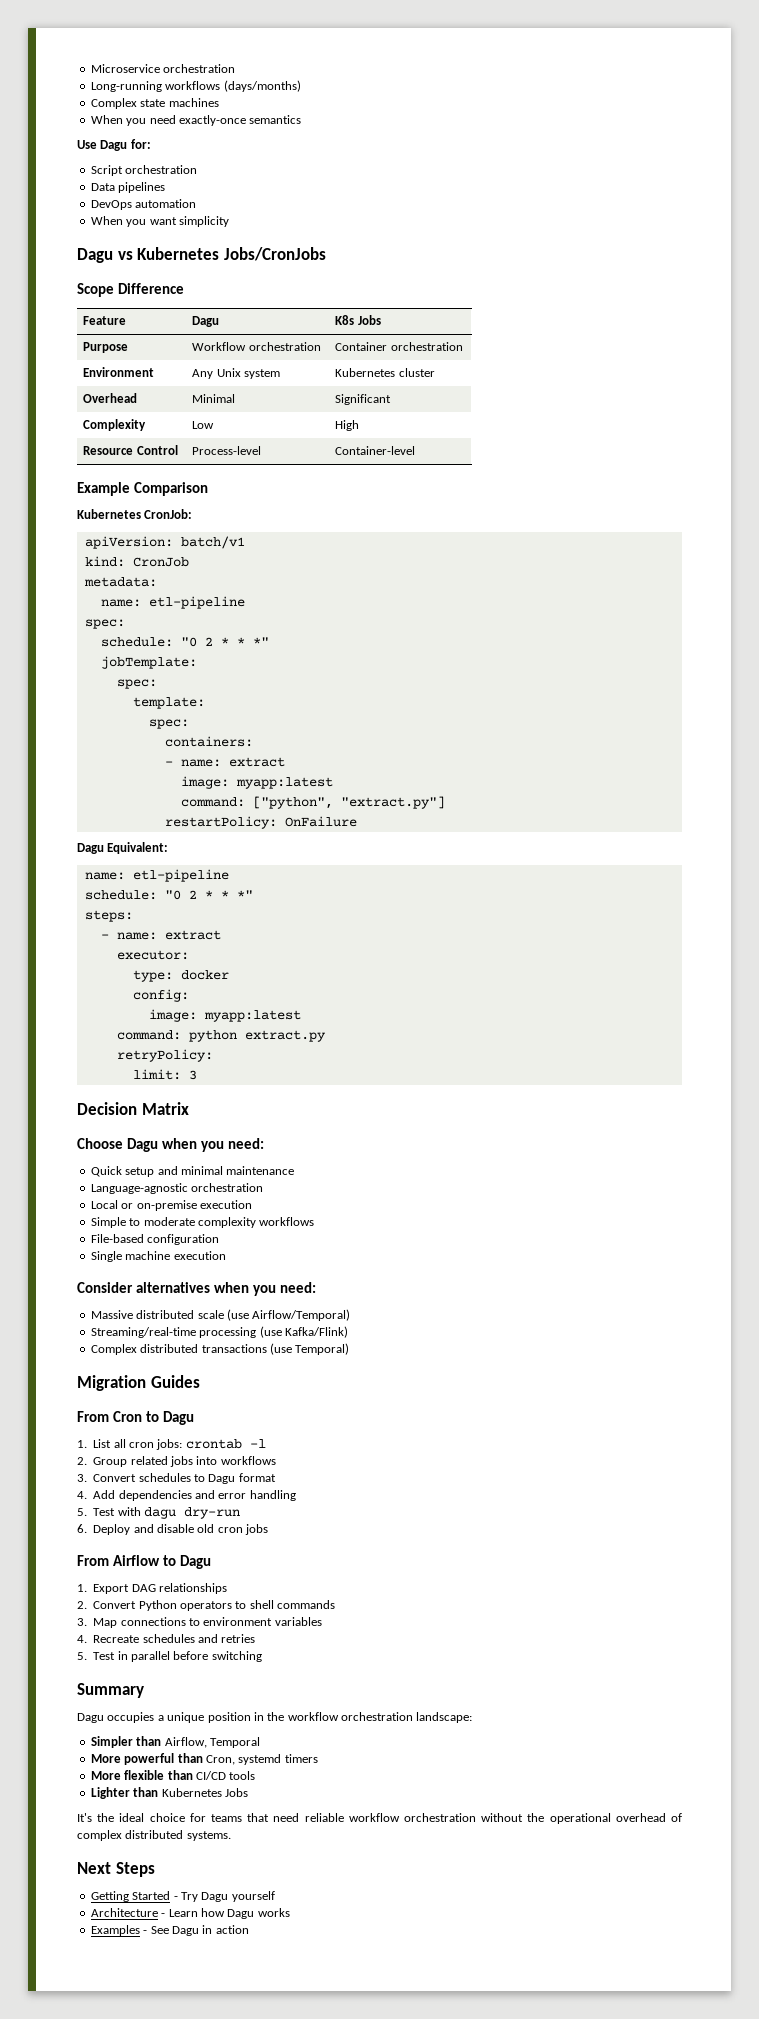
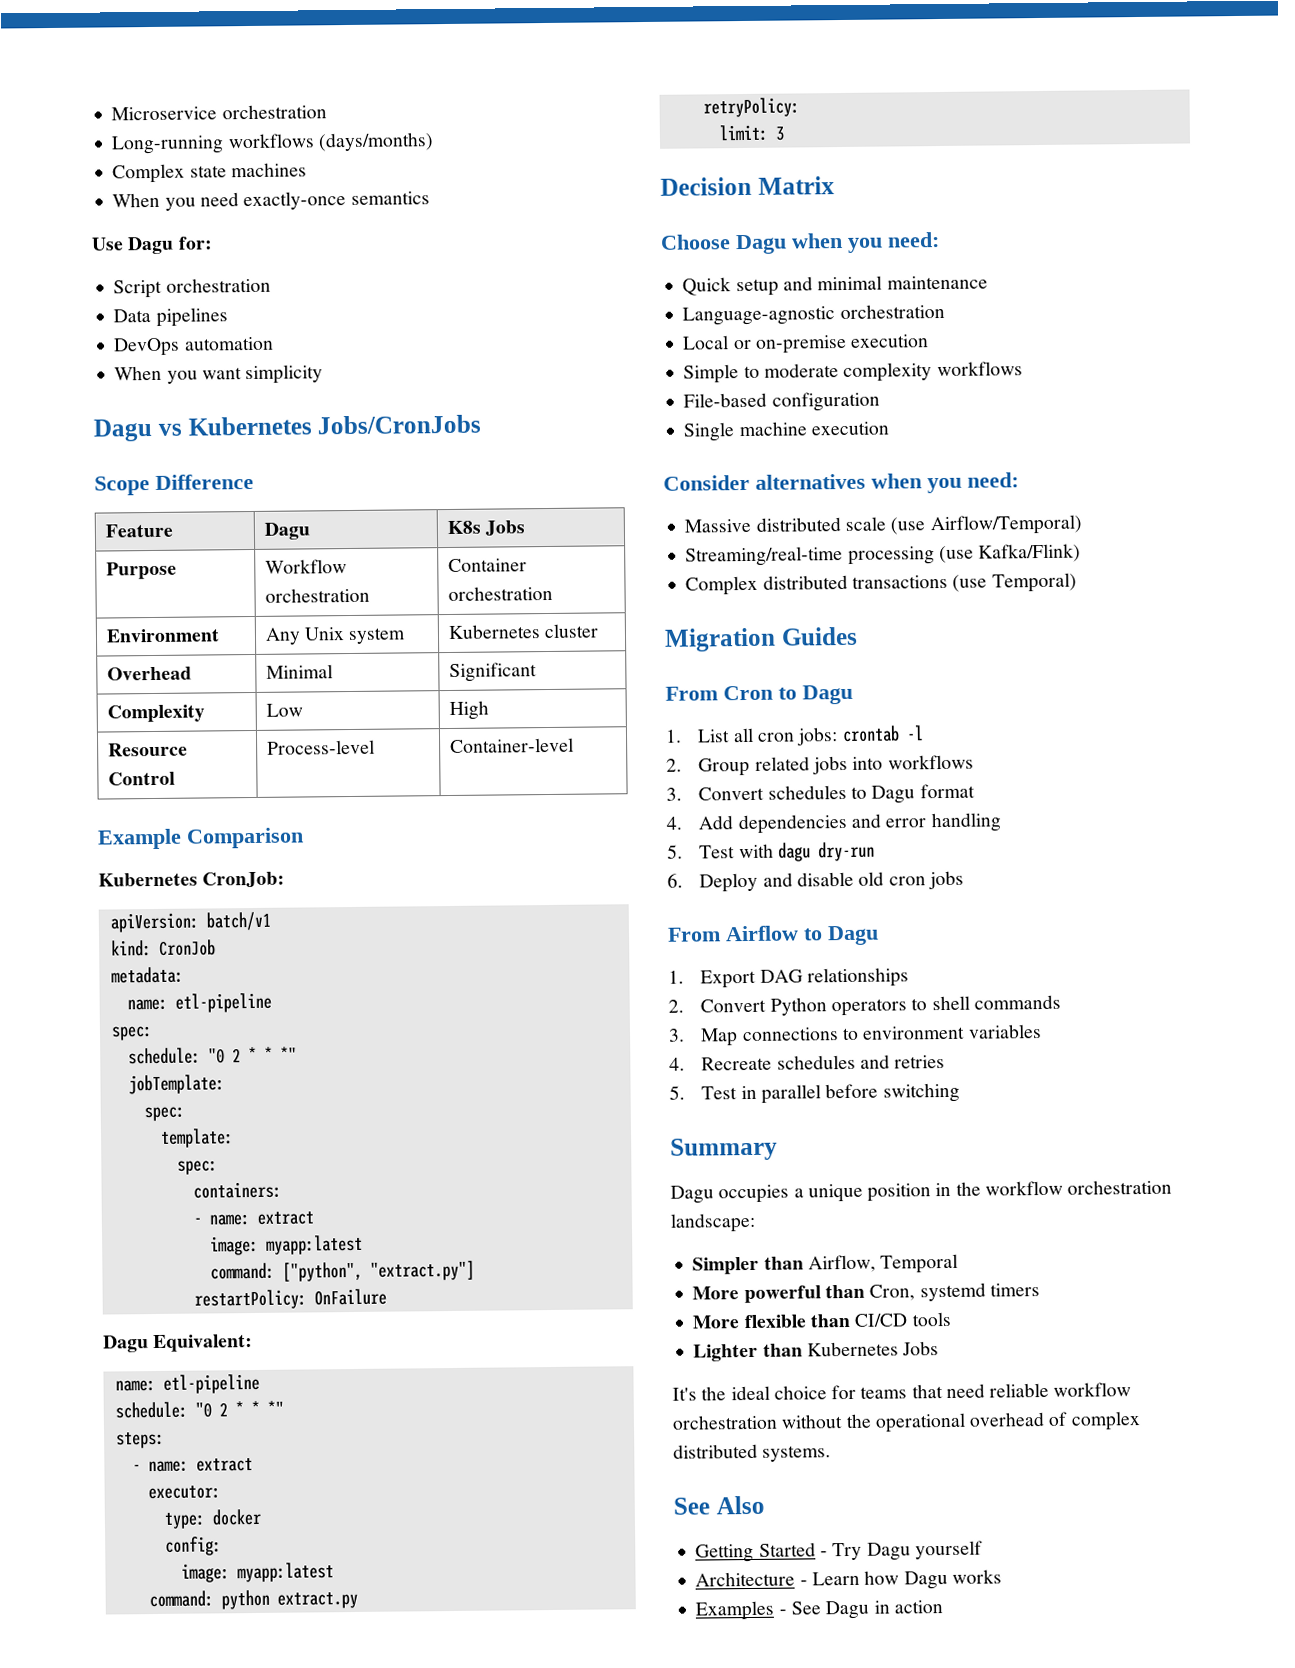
- Next Steps
+ See Also

